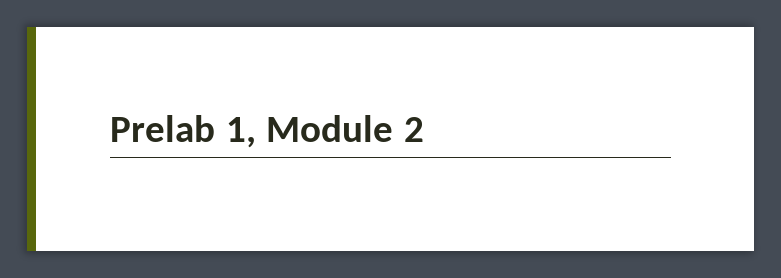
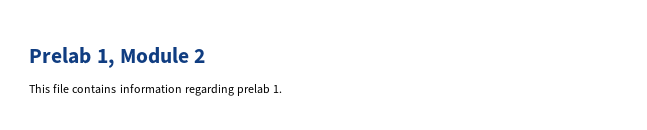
+ This file contains information regarding prelab 1.

